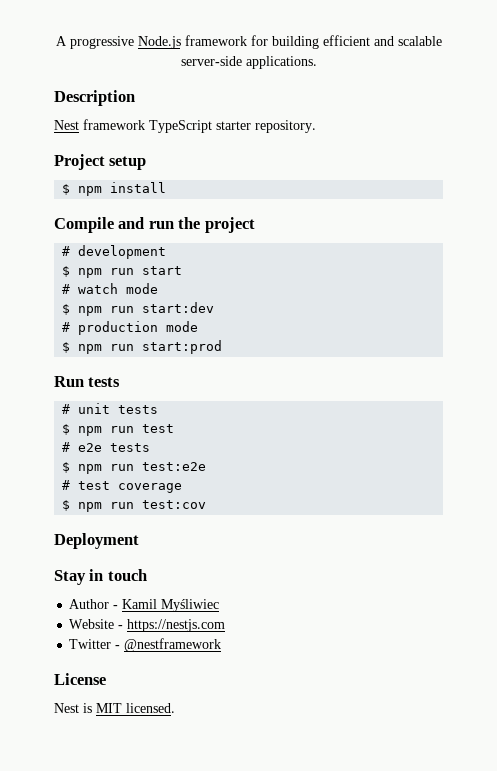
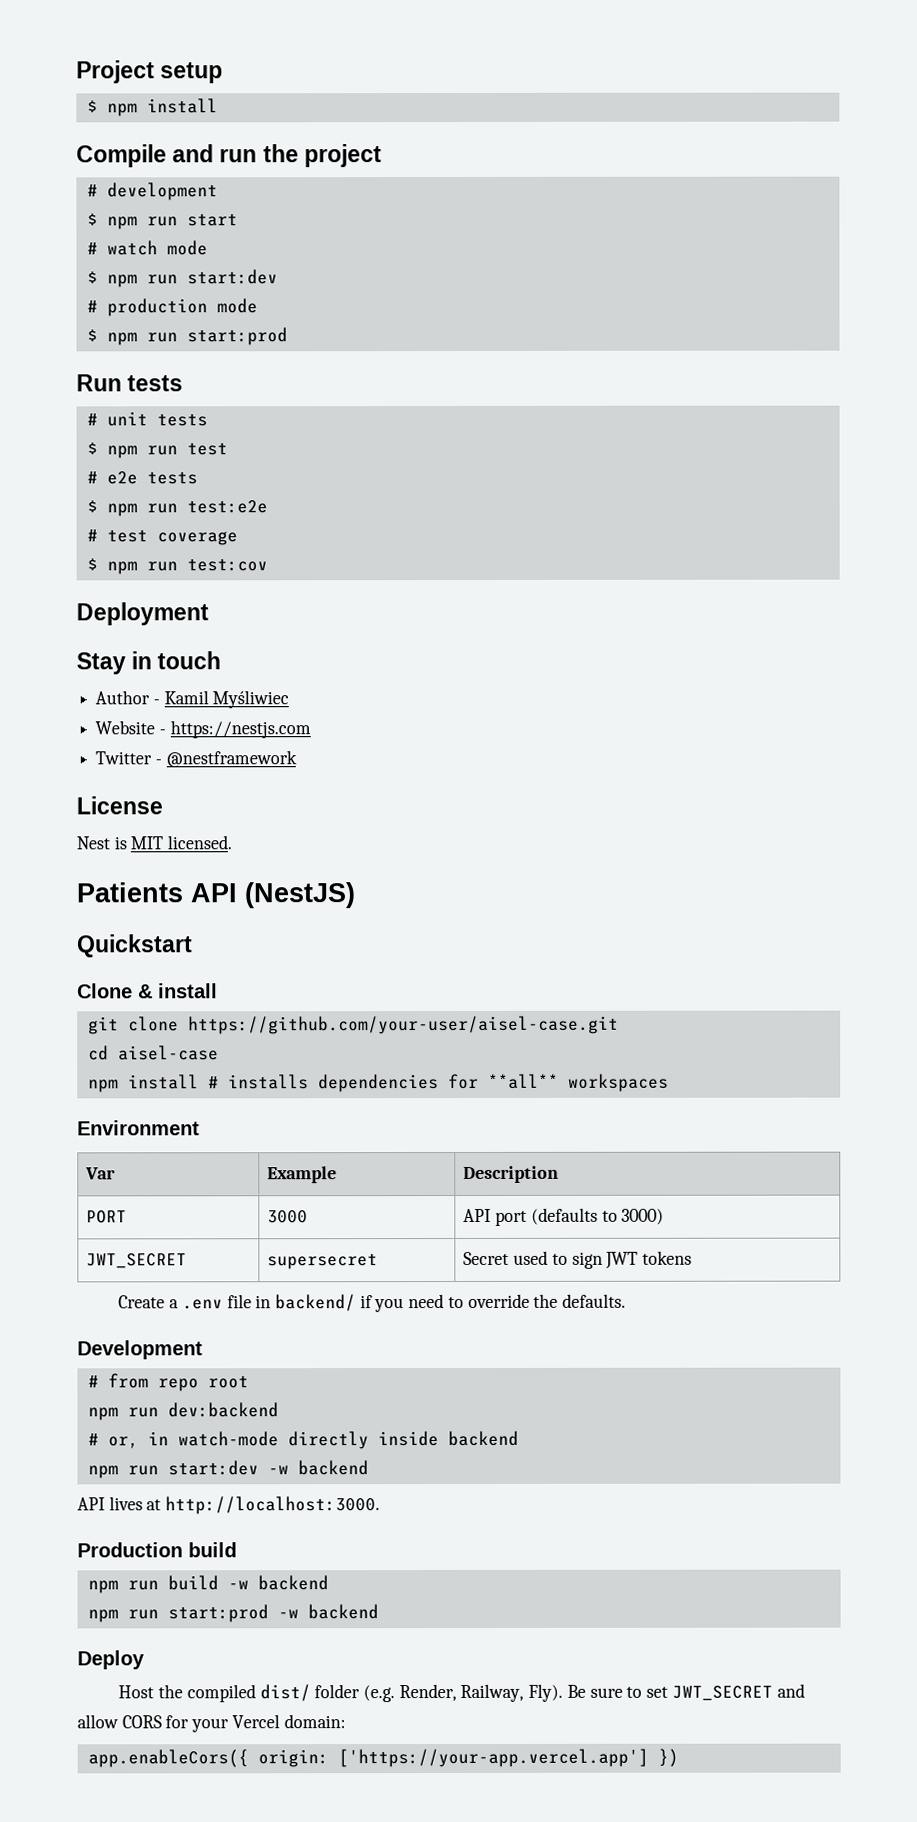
- A progressive Node.js framework for building efficient and scalable server-side applications.
- Description
- Nest framework TypeScript starter repository.
+ Patients API (NestJS)
+ Quickstart
+ Clone & install
+ git clone https://github.com/your-user/aisel-case.git
+ cd aisel-case
+ npm install # installs dependencies for **all** workspaces
+ Environment
+ Var | Example | Description
+ PORT | 3000 | API port (defaults to 3000)
+ JWT_SECRET | supersecret | Secret used to sign JWT tokens
+ Create a .env file in backend/ if you need to override the defaults.
+ Development
+ # from repo root
+ npm run dev:backend
+ # or, in watch-mode directly inside backend
+ npm run start:dev -w backend
+ API lives at http://localhost:3000.
+ Production build
+ npm run build -w backend
+ npm run start:prod -w backend
+ Deploy
+ Host the compiled dist/ folder (e.g. Render, Railway, Fly). Be sure to set JWT_SECRET and allow CORS for your Vercel domain:
+ app.enableCors({ origin: ['https://your-app.vercel.app'] })

